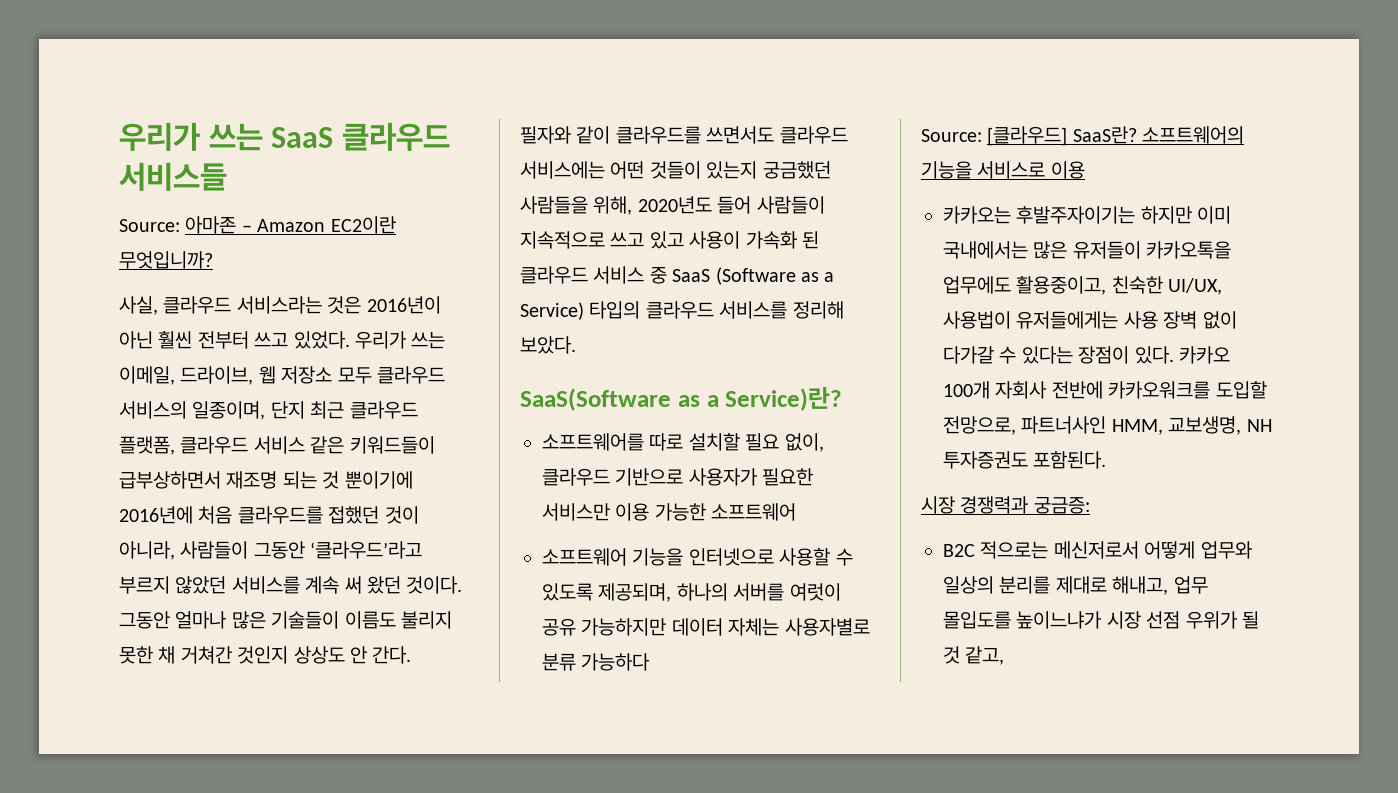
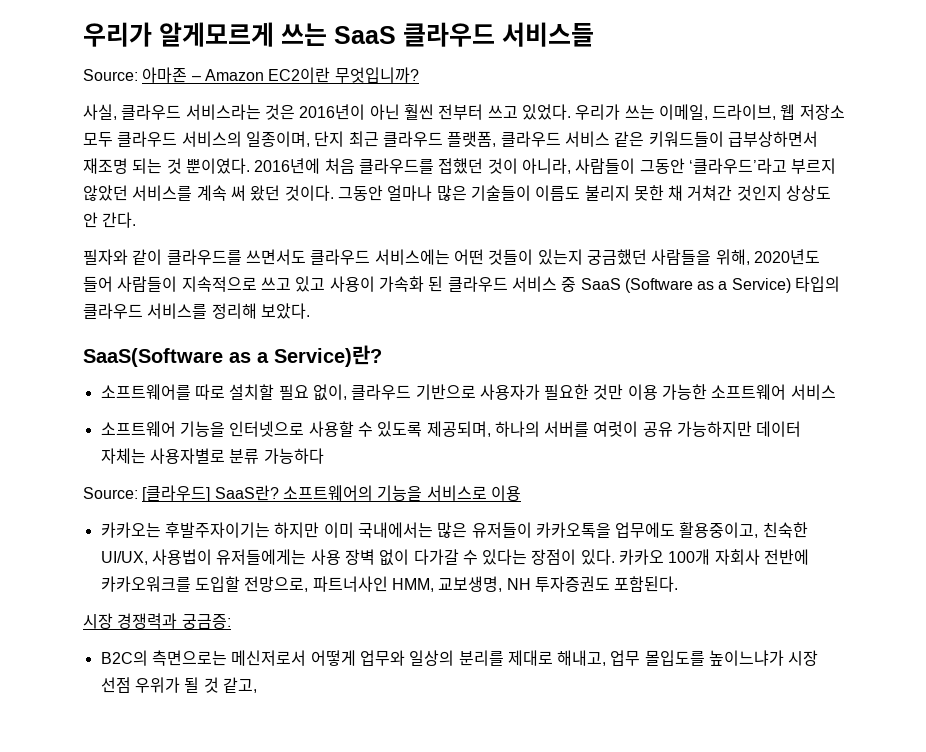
- 우리가 쓰는 SaaS 클라우드 서비스들
+ 우리가 알게모르게 쓰는 SaaS 클라우드 서비스들
- 우리가 쓰는 이메일, 드라이브, 웹 저장소 모두 클라우드 서비스의 일종이며, 단지 최근 클라우드 플랫폼, 클라우드 서비스 같은 키워드들이 급부상하면서 재조명 되는 것 뿐이기에 2016년에 처음 클라우드를 접했던 것이 아니라, 사람들이 그동안 ‘클라우드’라고 부르지 않았던 서비스를 계속 써 왔던 것이다.
+ 우리가 쓰는 이메일, 드라이브, 웹 저장소 모두 클라우드 서비스의 일종이며, 단지 최근 클라우드 플랫폼, 클라우드 서비스 같은 키워드들이 급부상하면서 재조명 되는 것 뿐이였다. 2016년에 처음 클라우드를 접했던 것이 아니라, 사람들이 그동안 ‘클라우드’라고 부르지 않았던 서비스를 계속 써 왔던 것이다.
- 소프트웨어를 따로 설치할 필요 없이, 클라우드 기반으로 사용자가 필요한 서비스만 이용 가능한 소프트웨어
+ 소프트웨어를 따로 설치할 필요 없이, 클라우드 기반으로 사용자가 필요한 것만 이용 가능한 소프트웨어 서비스
- B2C 적으로는 메신저로서 어떻게 업무와 일상의 분리를 제대로 해내고, 업무 몰입도를 높이느냐가 시장 선점 우위가 될 것 같고,
+ B2C의 측면으로는 메신저로서 어떻게 업무와 일상의 분리를 제대로 해내고, 업무 몰입도를 높이느냐가 시장 선점 우위가 될 것 같고,

